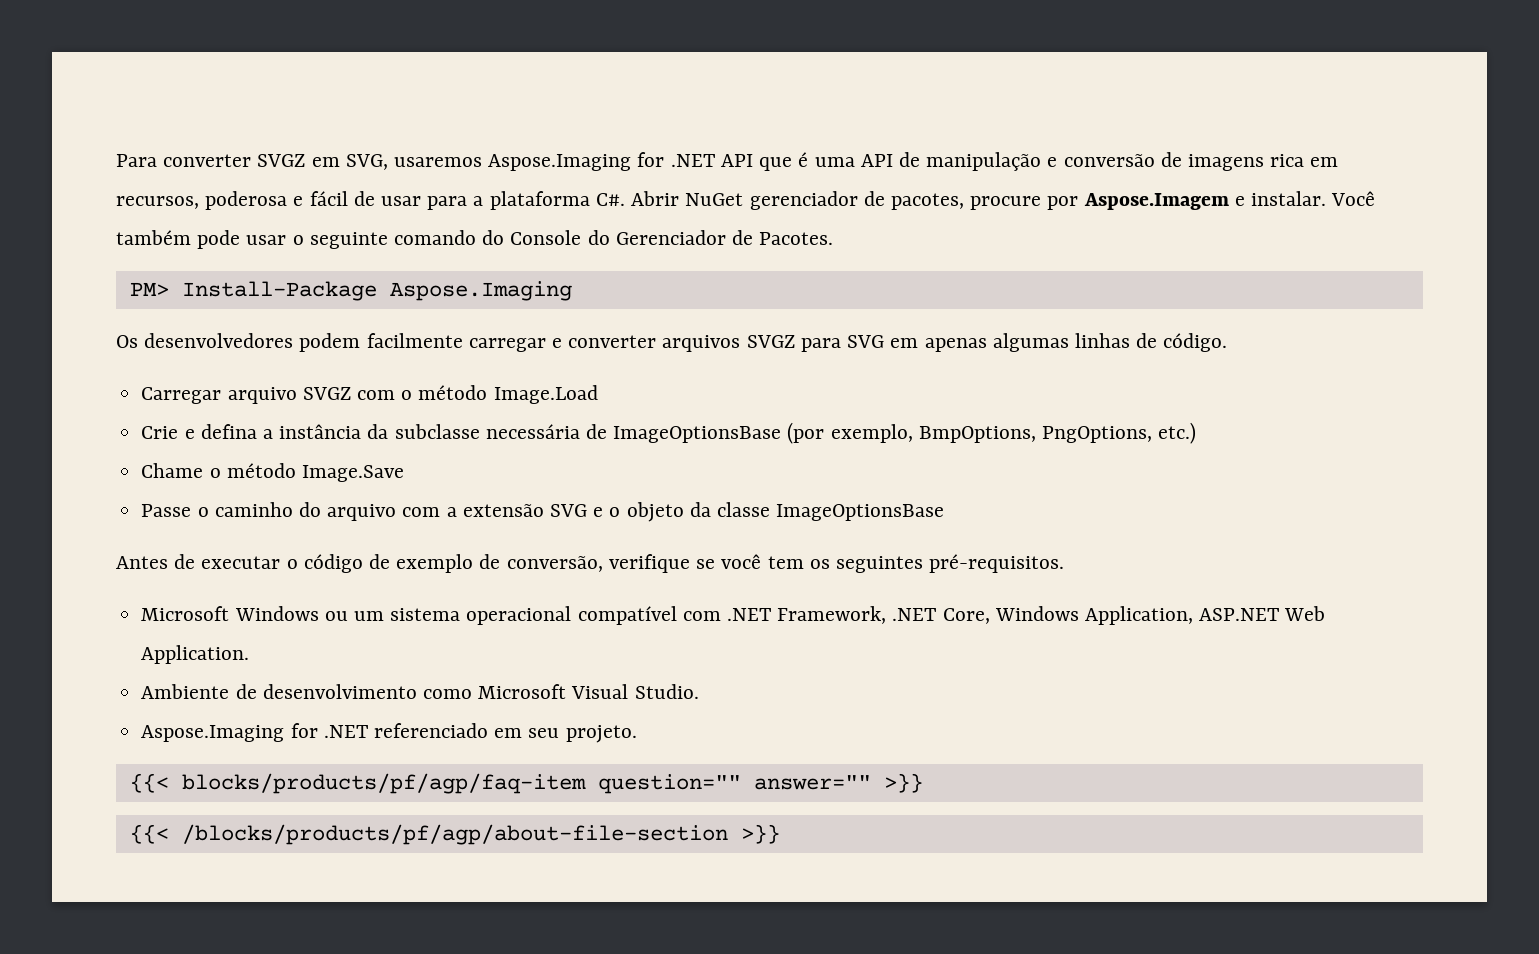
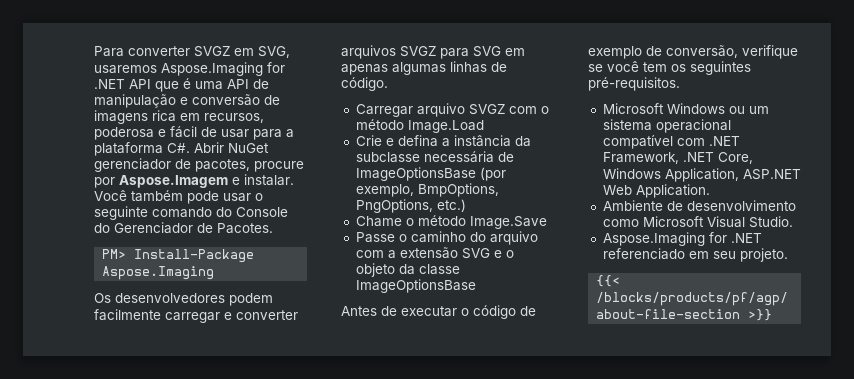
- {{< blocks/products/pf/agp/faq-item question="" answer="" >}}

